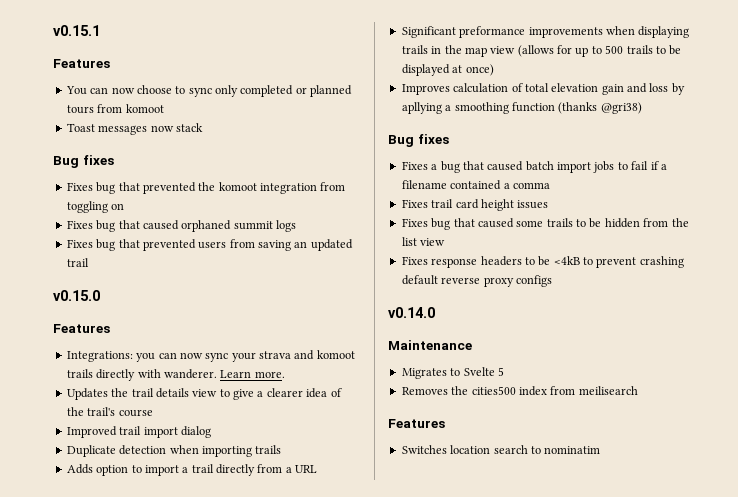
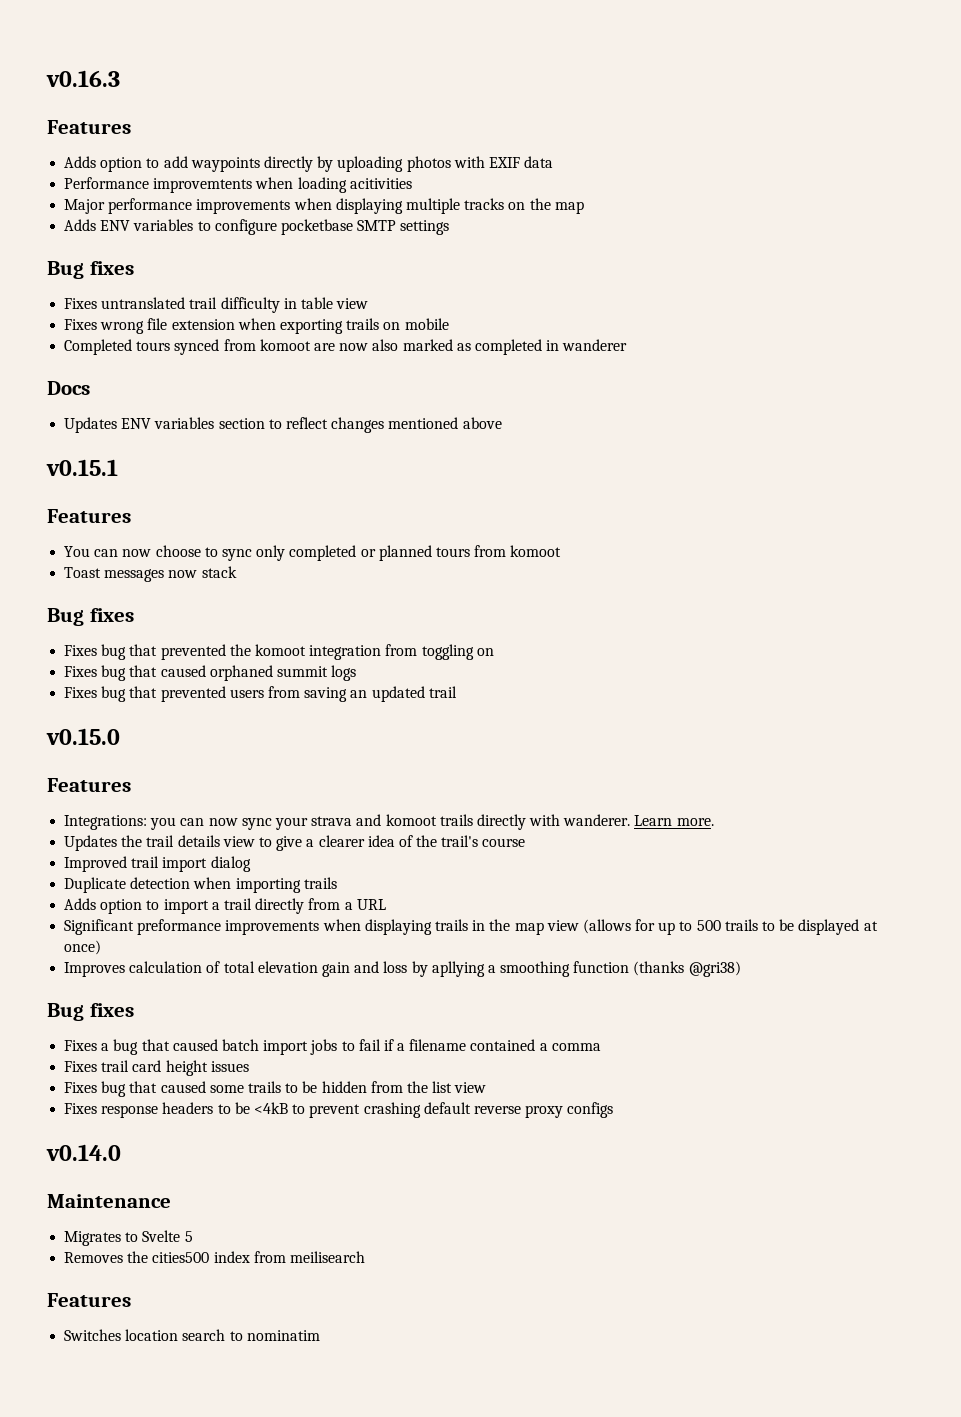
+ v0.16.3
+ Features
+ Adds option to add waypoints directly by uploading photos with EXIF data
+ Performance improvemtents when loading acitivities
+ Major performance improvements when displaying multiple tracks on the map
+ Adds ENV variables to configure pocketbase SMTP settings
+ Bug fixes
+ Fixes untranslated trail difficulty in table view
+ Fixes wrong file extension when exporting trails on mobile
+ Completed tours synced from komoot are now also marked as completed in wanderer
+ Docs
+ Updates ENV variables section to reflect changes mentioned above

